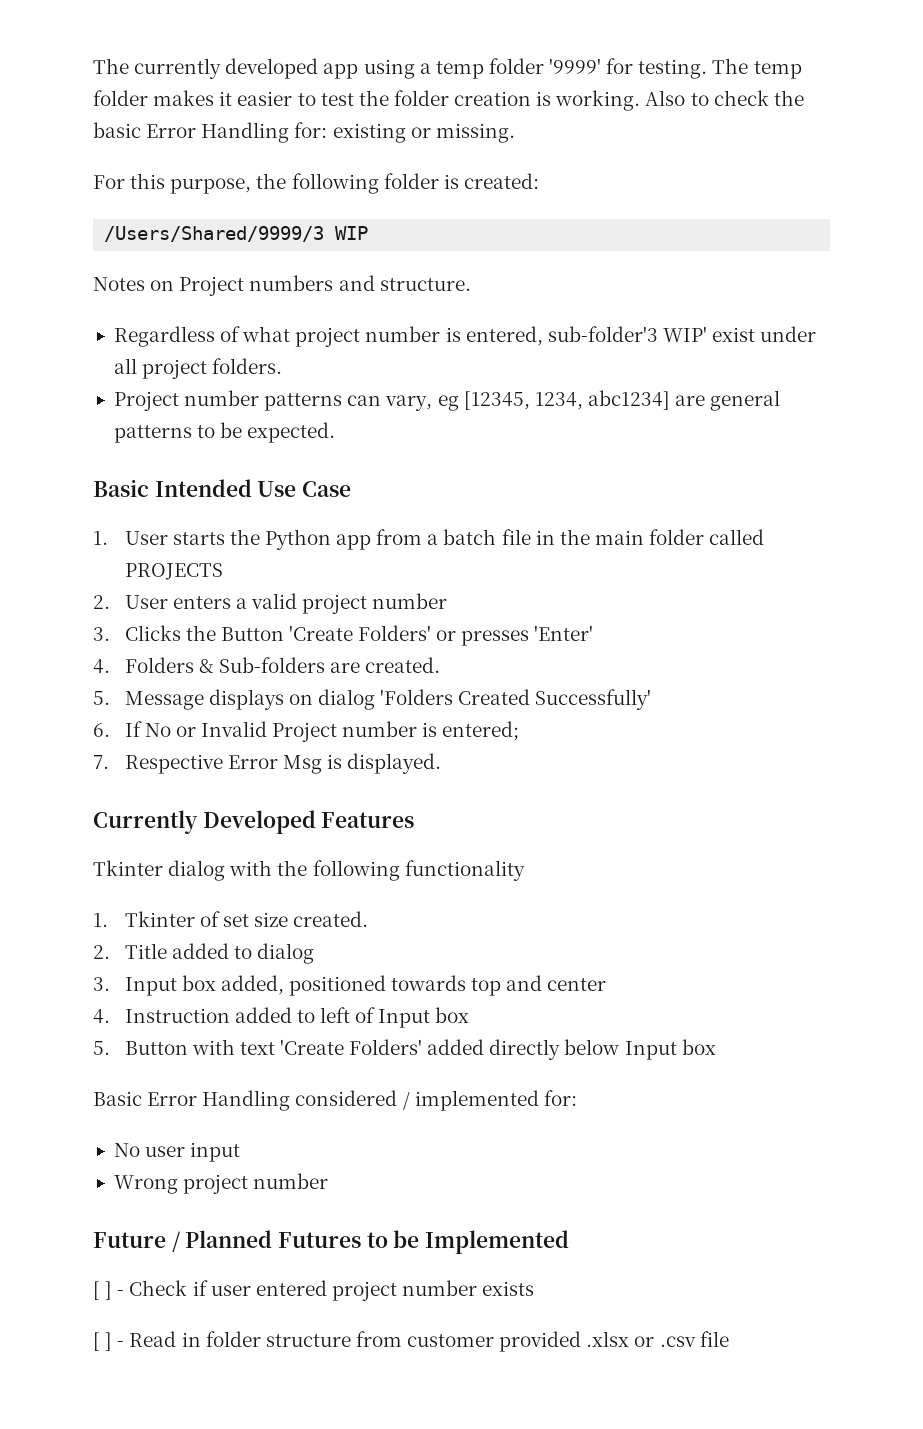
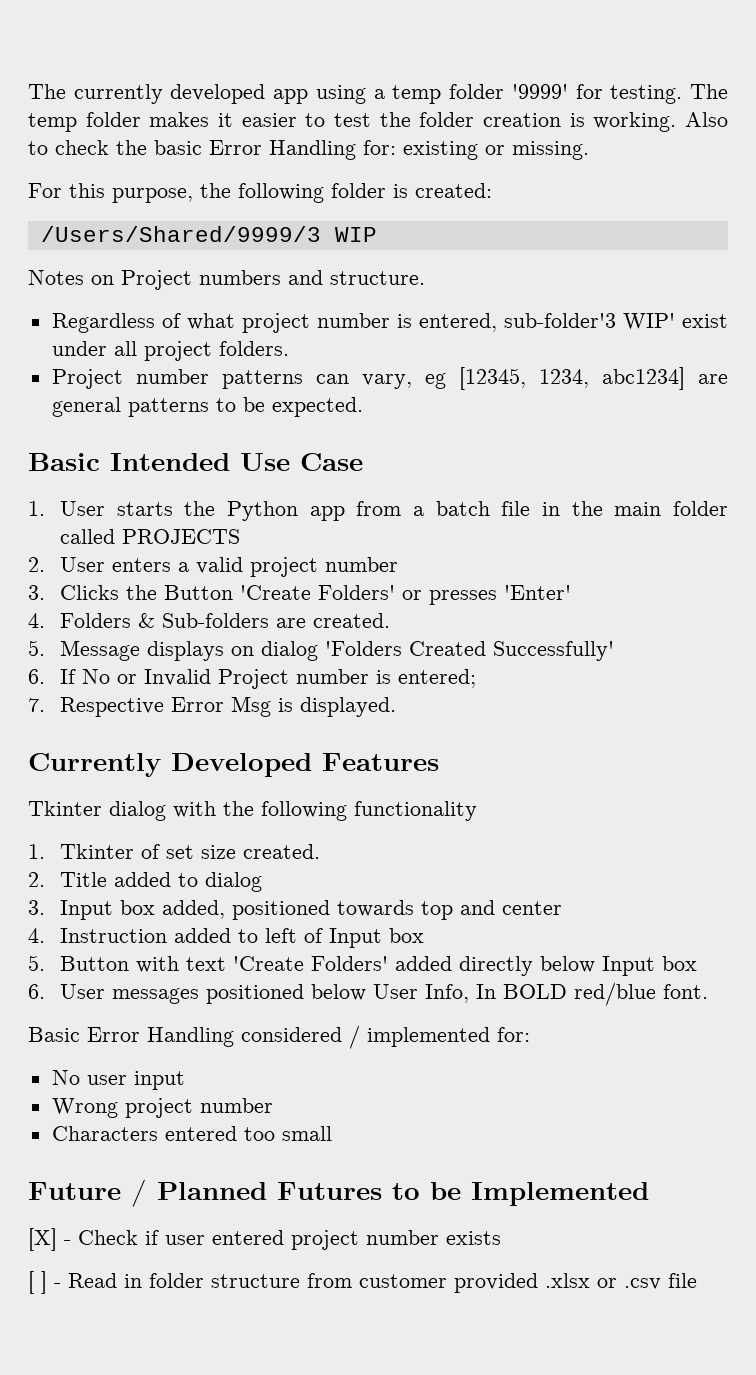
+ 6. User messages positioned below User Info, In BOLD red/blue font.
+ Characters entered too small
- [ ] - Check if user entered project number exists
+ [X] - Check if user entered project number exists

